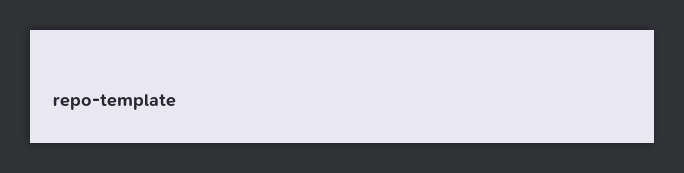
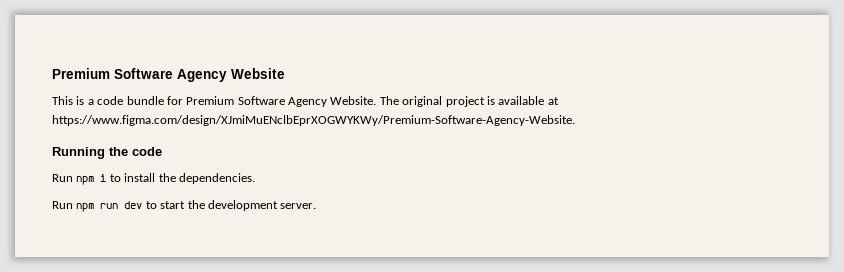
- repo-template
+ Premium Software Agency Website
+ This is a code bundle for Premium Software Agency Website. The original project is available at https://www.figma.com/design/XJmiMuENclbEprXOGWYKWy/Premium-Software-Agency-Website.
+ Running the code
+ Run npm i to install the dependencies.
+ Run npm run dev to start the development server.

